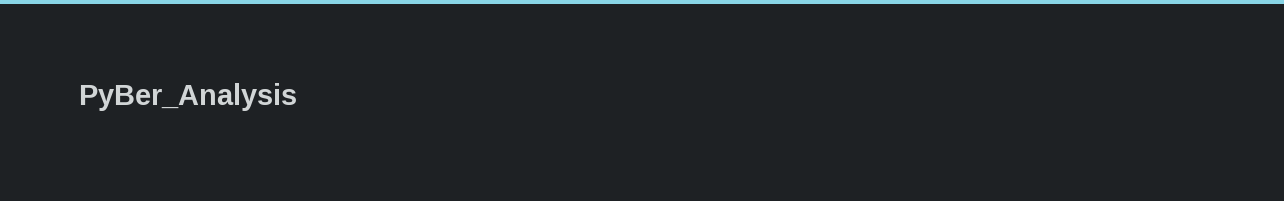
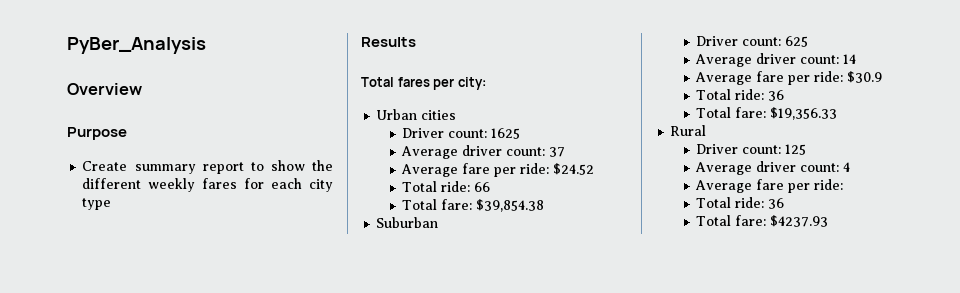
+ Overview
+ Purpose
+ Create summary report to show the different weekly fares for each city type
+ Results
+ Total fares per city:
+ Urban cities
+ Driver count: 1625
+ Average driver count: 37
+ Average fare per ride: $24.52
+ Total ride: 66
+ Total fare: $39,854.38
+ Suburban
+ Driver count: 625
+ Average driver count: 14
+ Average fare per ride: $30.9
+ Total ride: 36
+ Total fare: $19,356.33
+ Rural
+ Driver count: 125
+ Average driver count: 4
+ Average fare per ride:
+ Total ride: 36
+ Total fare: $4237.93

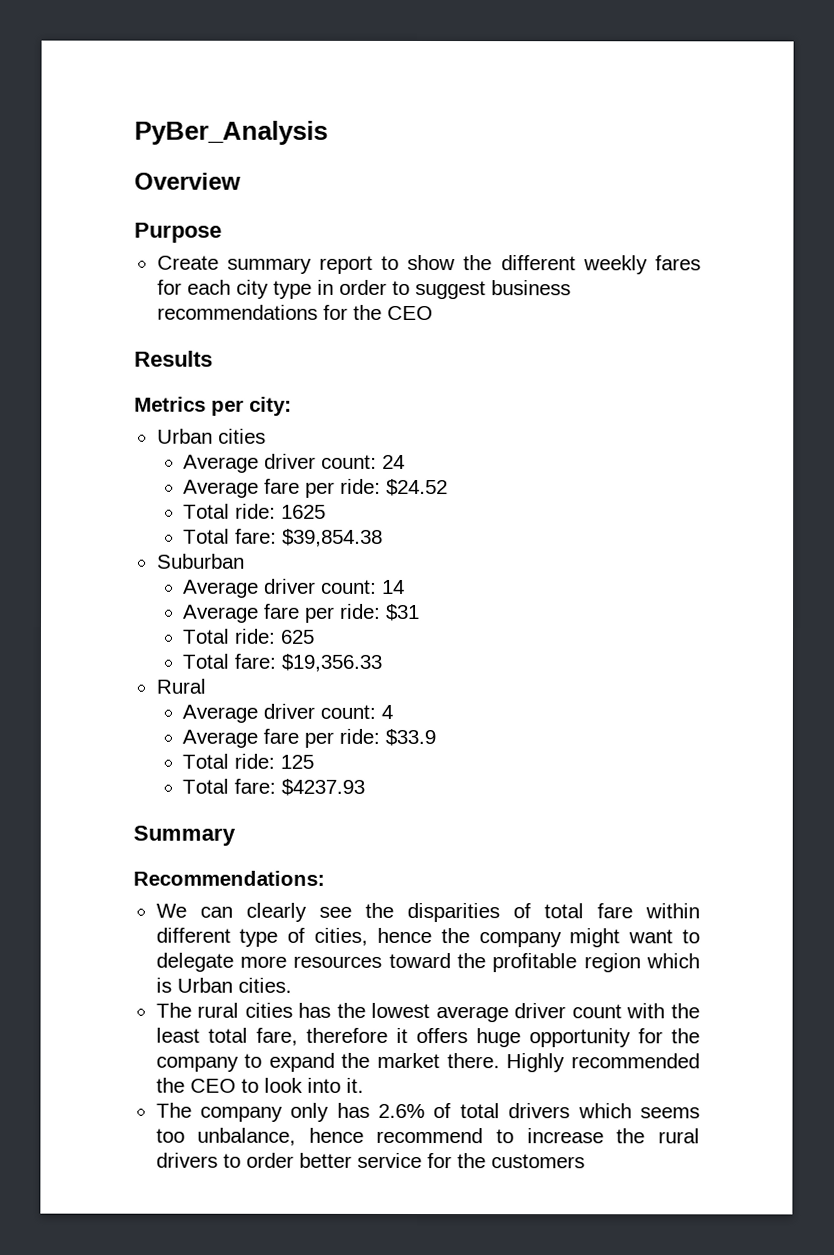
- Create summary report to show the different weekly fares for each city type
+ Create summary report to show the different weekly fares for each city type in order to suggest business recommendations for the CEO
- Total fares per city:
+ Metrics per city:
- Driver count: 1625
- Average driver count: 37
+ Average driver count: 24
- Total ride: 66
+ Total ride: 1625
- Driver count: 625
- Average fare per ride: $30.9
- Total ride: 36
+ Average fare per ride: $31
+ Total ride: 625
- Driver count: 125
  Average driver count: 4
- Average fare per ride:
- Total ride: 36
+ Average fare per ride: $33.9
+ Total ride: 125
+ Summary
+ Recommendations:
+ We can clearly see the disparities of total fare within different type of cities, hence the company might want to delegate more resources toward the profitable region which is Urban cities.
+ The rural cities has the lowest average driver count with the least total fare, therefore it offers huge opportunity for the company to expand the market there. Highly recommended the CEO to look into it.
+ The company only has 2.6% of total drivers which seems too unbalance, hence recommend to increase the rural drivers to order better service for the customers

